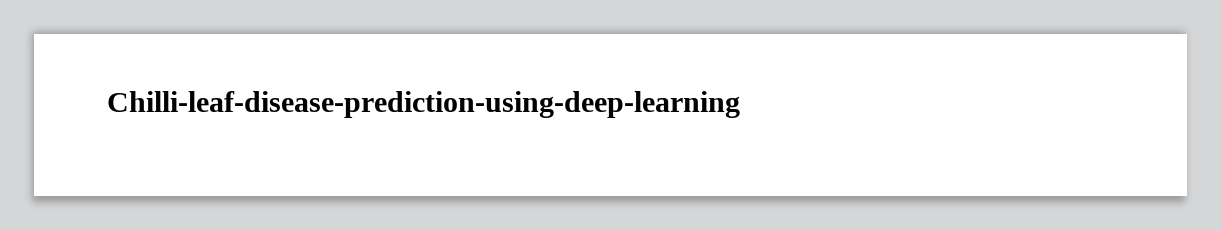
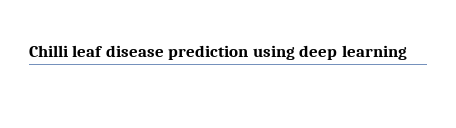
- Chilli-leaf-disease-prediction-using-deep-learning
+ Chilli leaf disease prediction using deep learning

